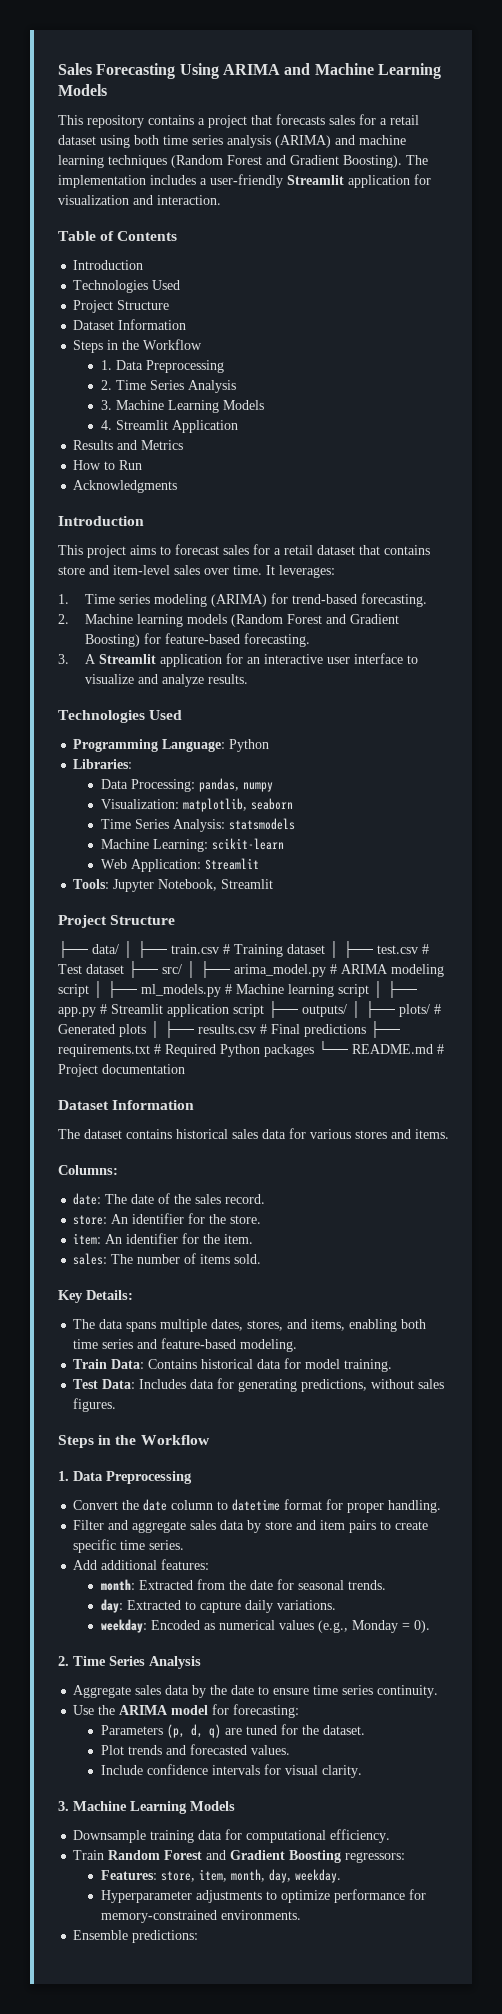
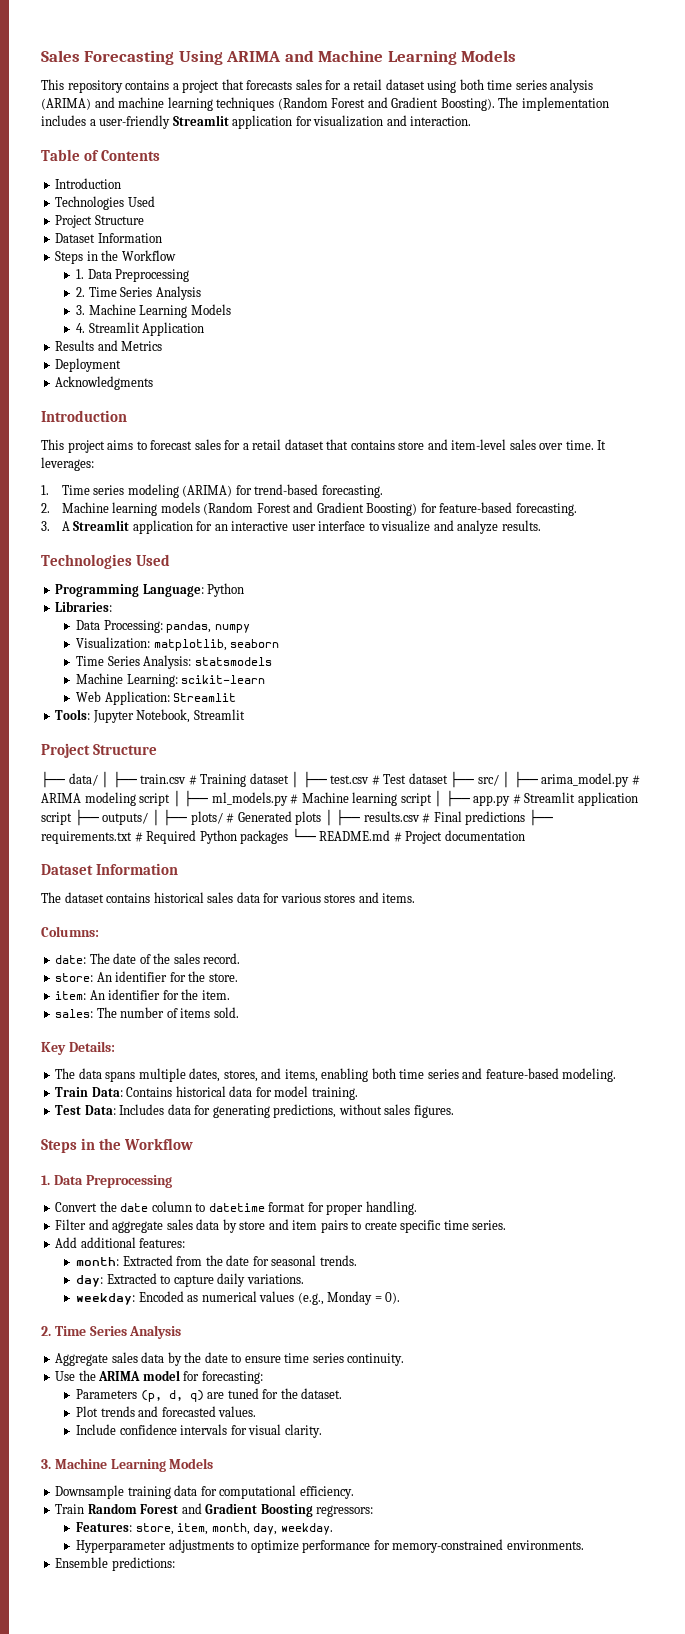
- How to Run
+ Deployment

